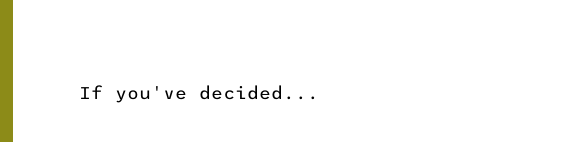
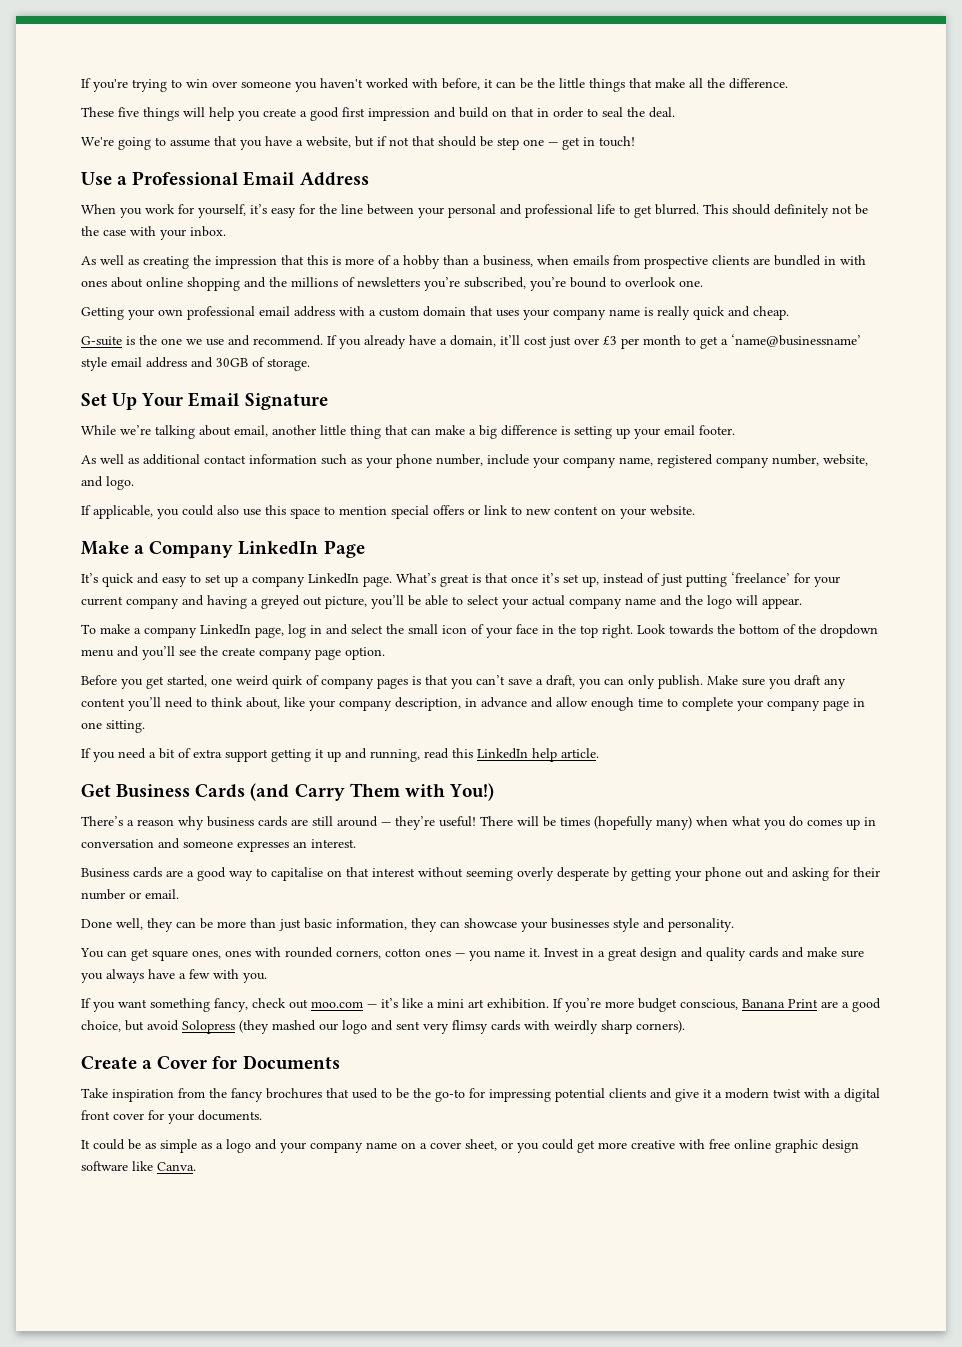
- If you've decided...
+ If you're trying to win over someone you haven't worked with before, it can be the little things that make all the difference.
+ These five things will help you create a good first impression and build on that in order to seal the deal.
+ We're going to assume that you have a website, but if not that should be step one — get in touch!
+ Use a Professional Email Address
+ When you work for yourself, it’s easy for the line between your personal and professional life to get blurred. This should definitely not be the case with your inbox.
+ As well as creating the impression that this is more of a hobby than a business, when emails from prospective clients are bundled in with ones about online shopping and the millions of newsletters you’re subscribed, you’re bound to overlook one.
+ Getting your own professional email address with a custom domain that uses your company name is really quick and cheap.
+ G-suite is the one we use and recommend. If you already have a domain, it’ll cost just over £3 per month to get a ‘name@businessname’ style email address and 30GB of storage.
+ Set Up Your Email Signature
+ While we’re talking about email, another little thing that can make a big difference is setting up your email footer.
+ As well as additional contact information such as your phone number, include your company name, registered company number, website, and logo.
+ If applicable, you could also use this space to mention special offers or link to new content on your website.
+ Make a Company LinkedIn Page
+ It’s quick and easy to set up a company LinkedIn page. What’s great is that once it’s set up, instead of just putting ‘freelance’ for your current company and having a greyed out picture, you’ll be able to select your actual company name and the logo will appear.
+ To make a company LinkedIn page, log in and select the small icon of your face in the top right. Look towards the bottom of the dropdown menu and you’ll see the create company page option.
+ Before you get started, one weird quirk of company pages is that you can’t save a draft, you can only publish. Make sure you draft any content you’ll need to think about, like your company description, in advance and allow enough time to complete your company page in one sitting.
+ If you need a bit of extra support getting it up and running, read this LinkedIn help article.
+ Get Business Cards (and Carry Them with You!)
+ There’s a reason why business cards are still around — they’re useful! There will be times (hopefully many) when what you do comes up in conversation and someone expresses an interest.
+ Business cards are a good way to capitalise on that interest without seeming overly desperate by getting your phone out and asking for their number or email.
+ Done well, they can be more than just basic information, they can showcase your businesses style and personality.
+ You can get square ones, ones with rounded corners, cotton ones — you name it. Invest in a great design and quality cards and make sure you always have a few with you.
+ If you want something fancy, check out moo.com — it’s like a mini art exhibition. If you’re more budget conscious, Banana Print are a good choice, but avoid Solopress (they mashed our logo and sent very flimsy cards with weirdly sharp corners).
+ Create a Cover for Documents
+ Take inspiration from the fancy brochures that used to be the go-to for impressing potential clients and give it a modern twist with a digital front cover for your documents.
+ It could be as simple as a logo and your company name on a cover sheet, or you could get more creative with free online graphic design software like Canva.

